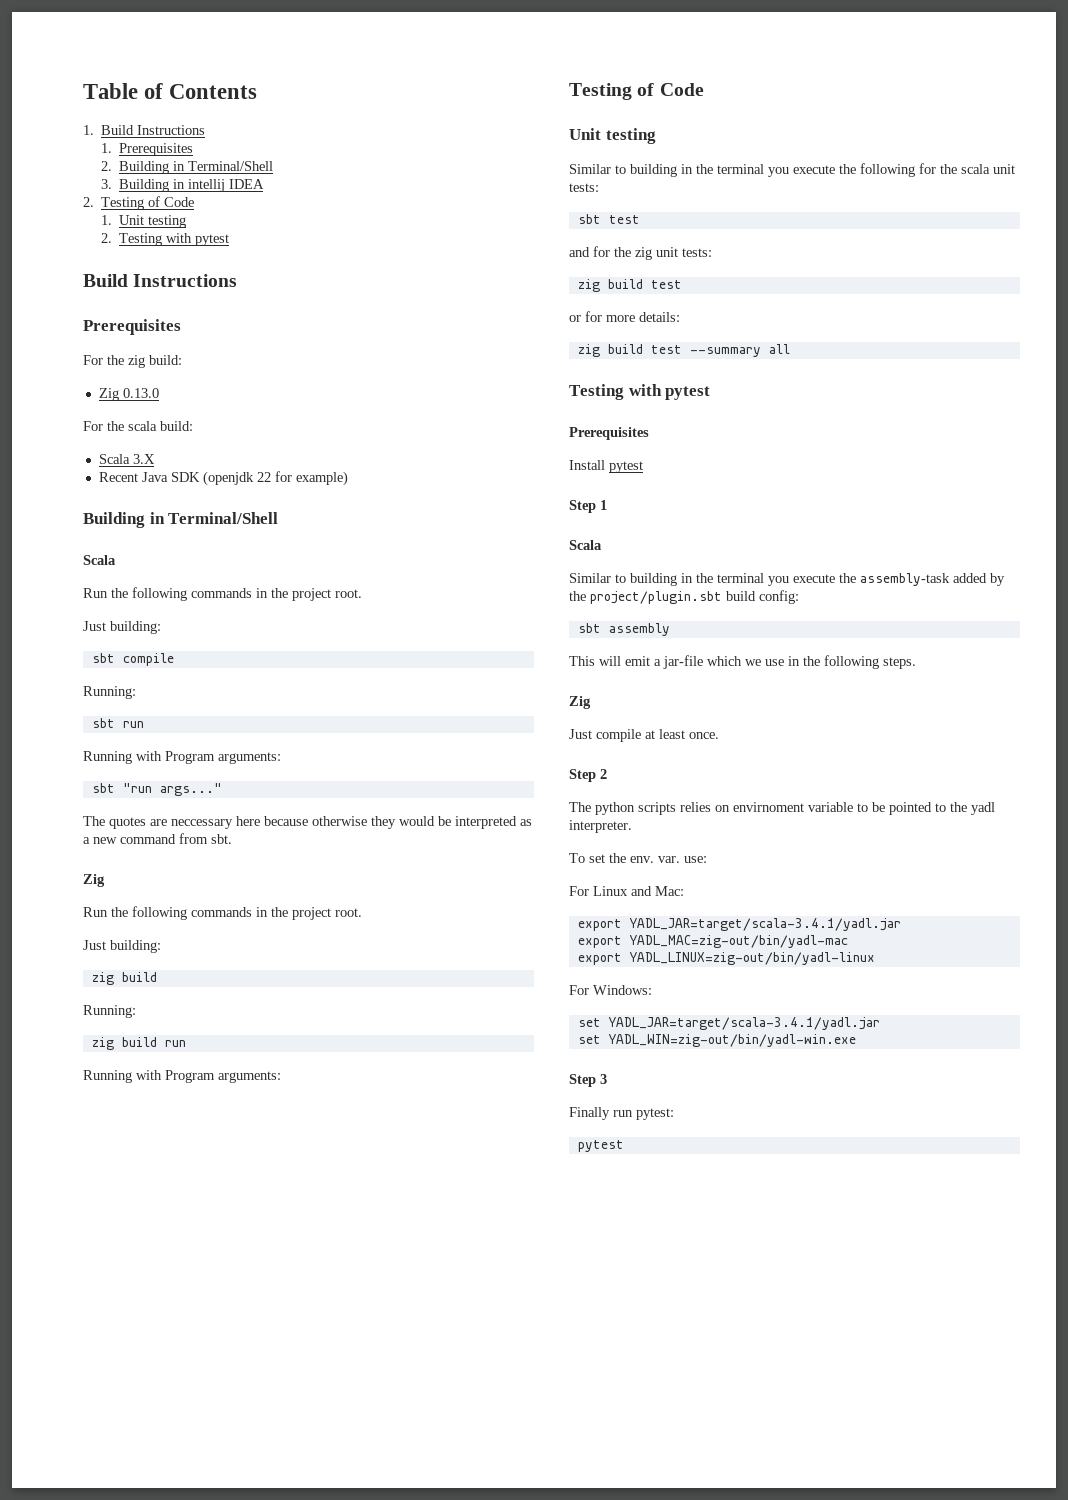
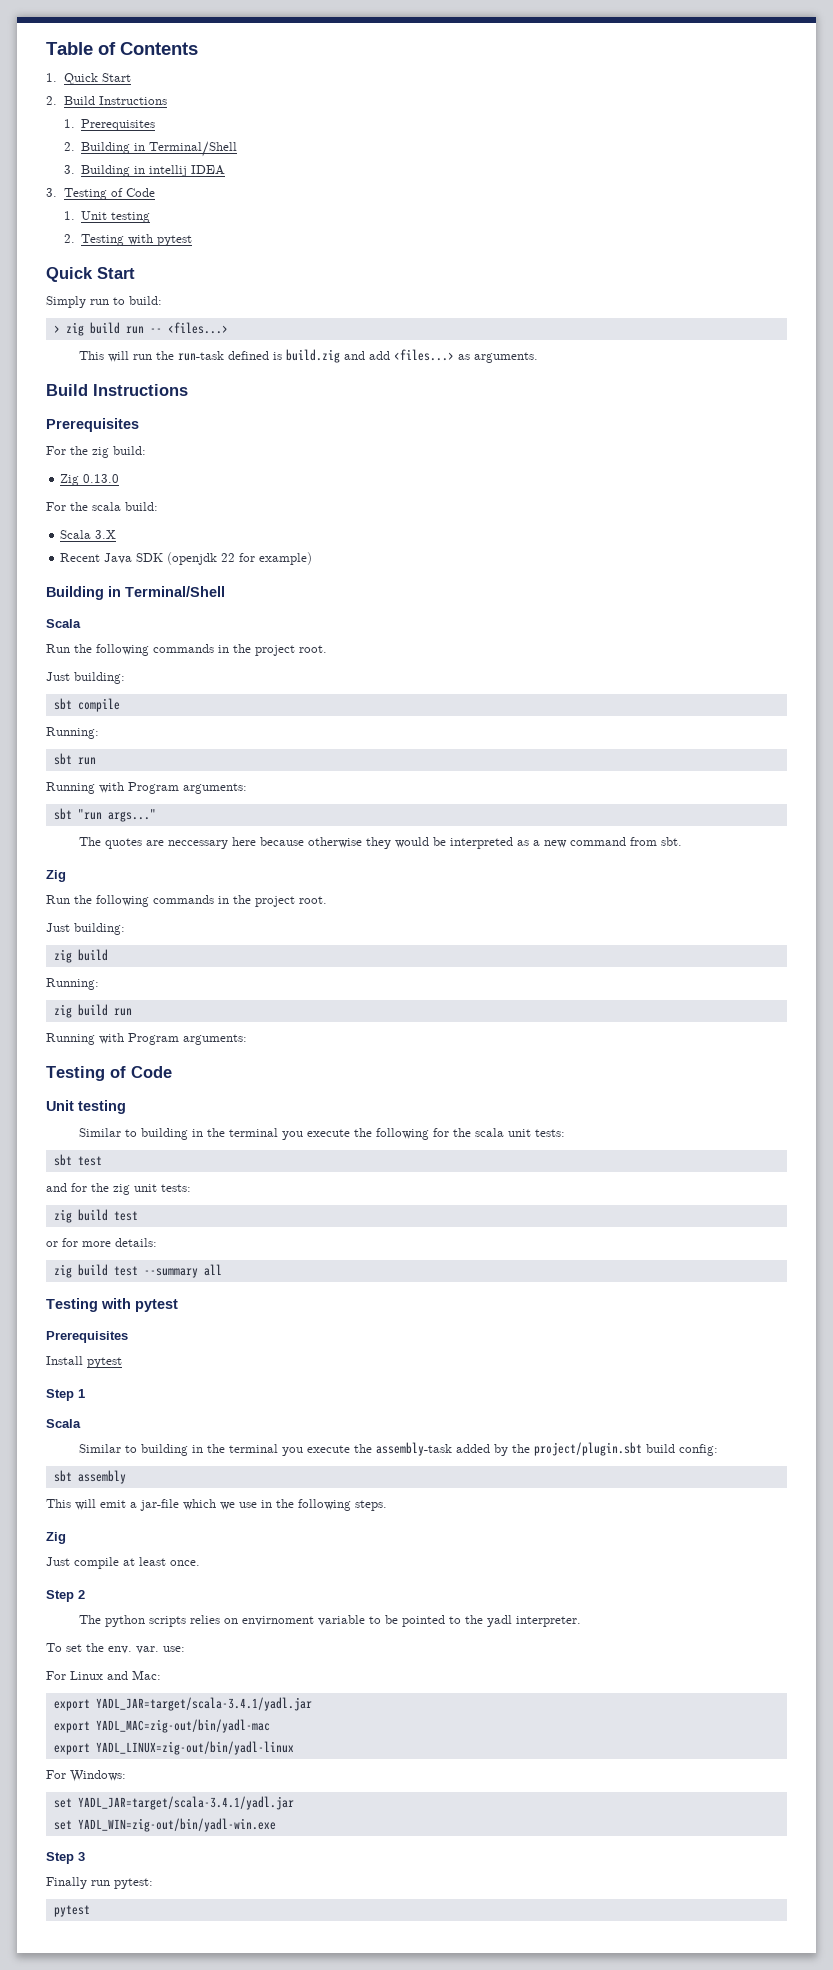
- 1. Build Instructions
+ 1. Quick Start
+ 2. Build Instructions
- 2. Testing of Code
+ 3. Testing of Code
  2. Testing with pytest
+ Quick Start
+ Simply run to build:
+ > zig build run -- <files...>
+ This will run the run-task defined is build.zig and add <files...> as arguments.

